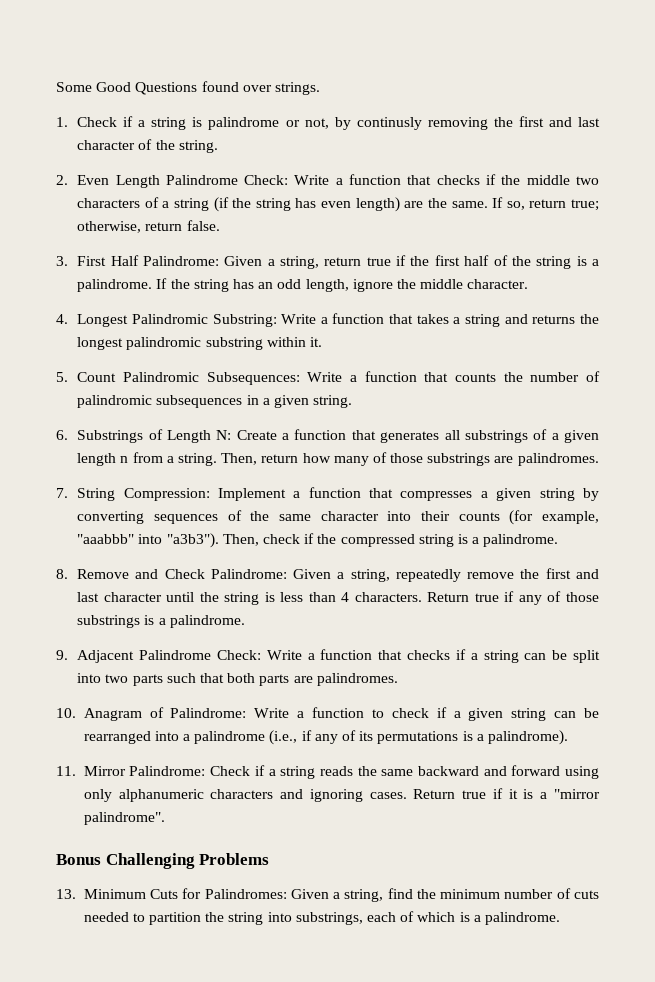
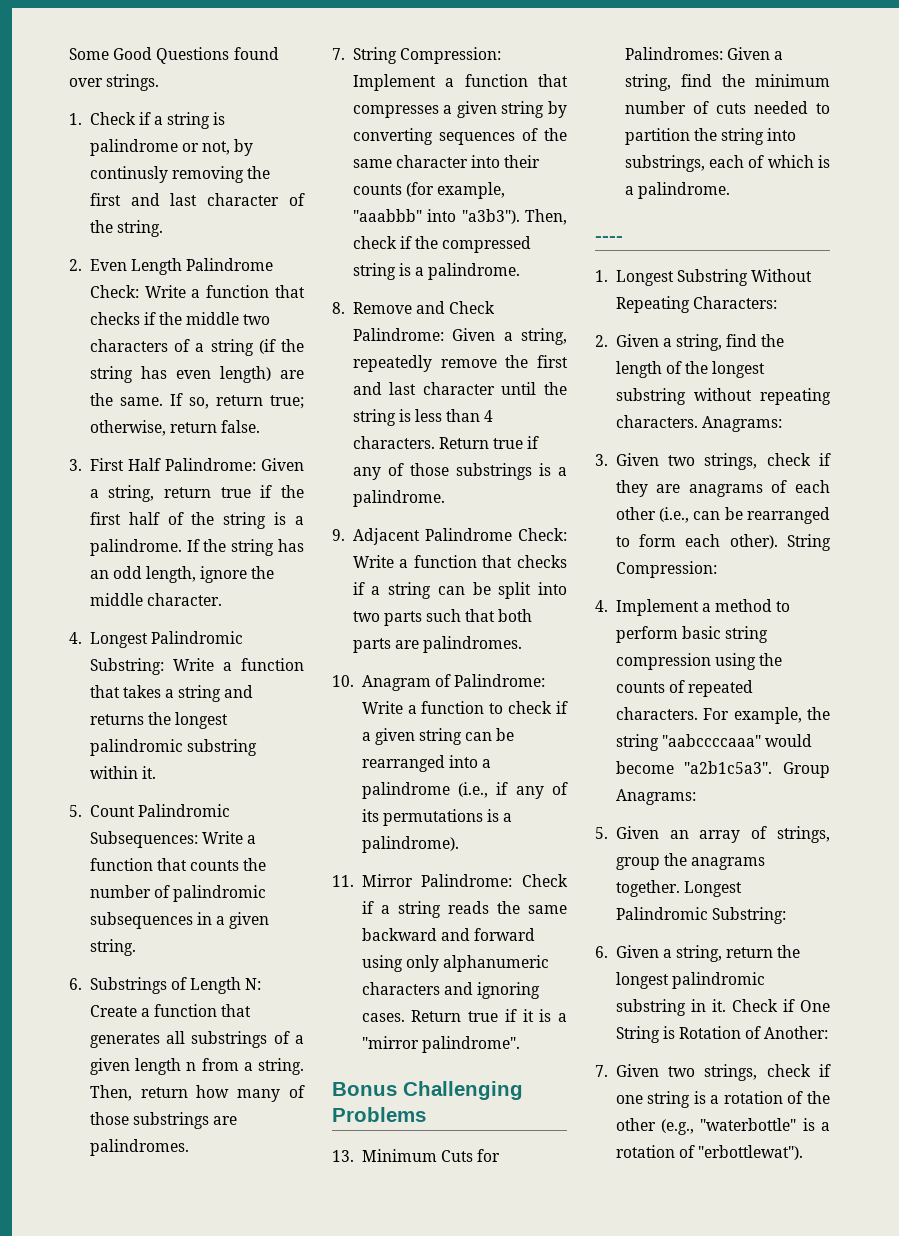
+ ----
+ 1. Longest Substring Without Repeating Characters:
+ 2. Given a string, find the length of the longest substring without repeating characters. Anagrams:
+ 3. Given two strings, check if they are anagrams of each other (i.e., can be rearranged to form each other). String Compression:
+ 4. Implement a method to perform basic string compression using the counts of repeated characters. For example, the string "aabccccaaa" would become "a2b1c5a3". Group Anagrams:
+ 5. Given an array of strings, group the anagrams together. Longest Palindromic Substring:
+ 6. Given a string, return the longest palindromic substring in it. Check if One String is Rotation of Another:
+ 7. Given two strings, check if one string is a rotation of the other (e.g., "waterbottle" is a rotation of "erbottlewat").

